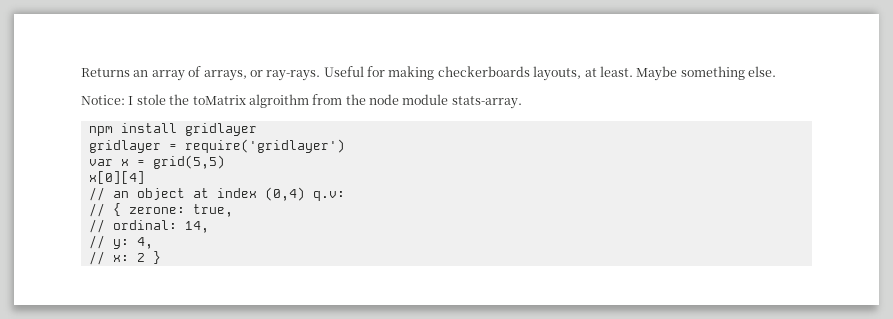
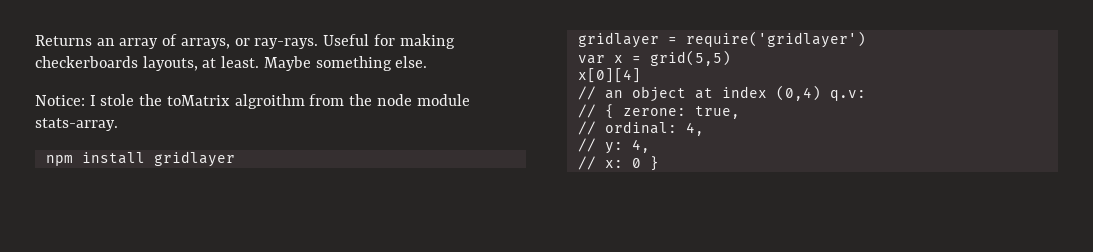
- // ordinal: 14,
+ // ordinal: 4,
- // x: 2 }
+ // x: 0 }

